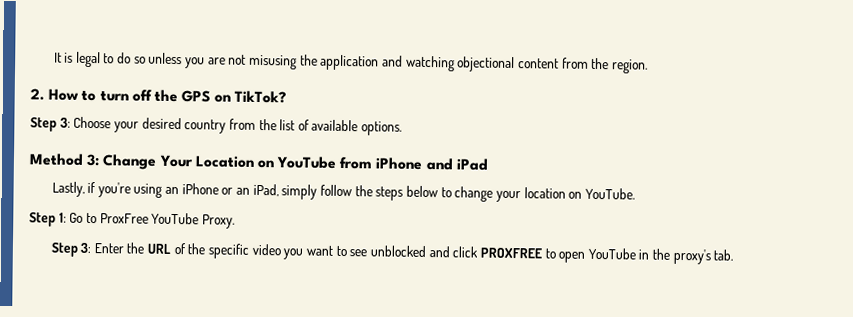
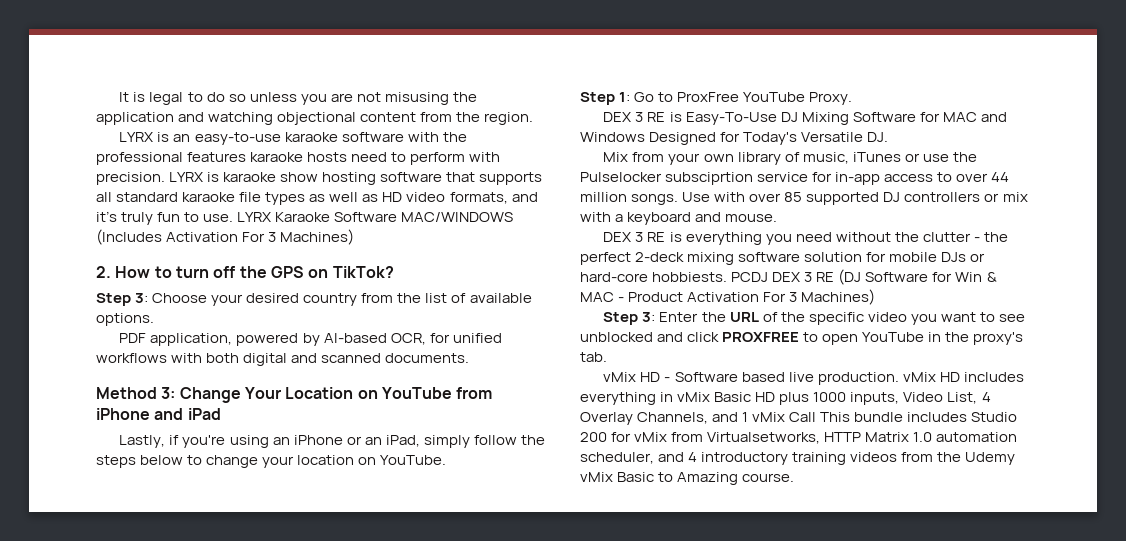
+ LYRX is an easy-to-use karaoke software with the professional features karaoke hosts need to perform with precision. LYRX is karaoke show hosting software that supports all standard karaoke file types as well as HD video formats, and it’s truly fun to use. LYRX Karaoke Software MAC/WINDOWS (Includes Activation For 3 Machines)
+ PDF application, powered by AI-based OCR, for unified workflows with both digital and scanned documents.
+ DEX 3 RE is Easy-To-Use DJ Mixing Software for MAC and Windows Designed for Today's Versatile DJ.
+ Mix from your own library of music, iTunes or use the Pulselocker subsciprtion service for in-app access to over 44 million songs. Use with over 85 supported DJ controllers or mix with a keyboard and mouse.
+ DEX 3 RE is everything you need without the clutter - the perfect 2-deck mixing software solution for mobile DJs or hard-core hobbiests. PCDJ DEX 3 RE (DJ Software for Win & MAC - Product Activation For 3 Machines)
+ vMix HD - Software based live production. vMix HD includes everything in vMix Basic HD plus 1000 inputs, Video List, 4 Overlay Channels, and 1 vMix Call This bundle includes Studio 200 for vMix from Virtualsetworks, HTTP Matrix 1.0 automation scheduler, and 4 introductory training videos from the Udemy vMix Basic to Amazing course.

